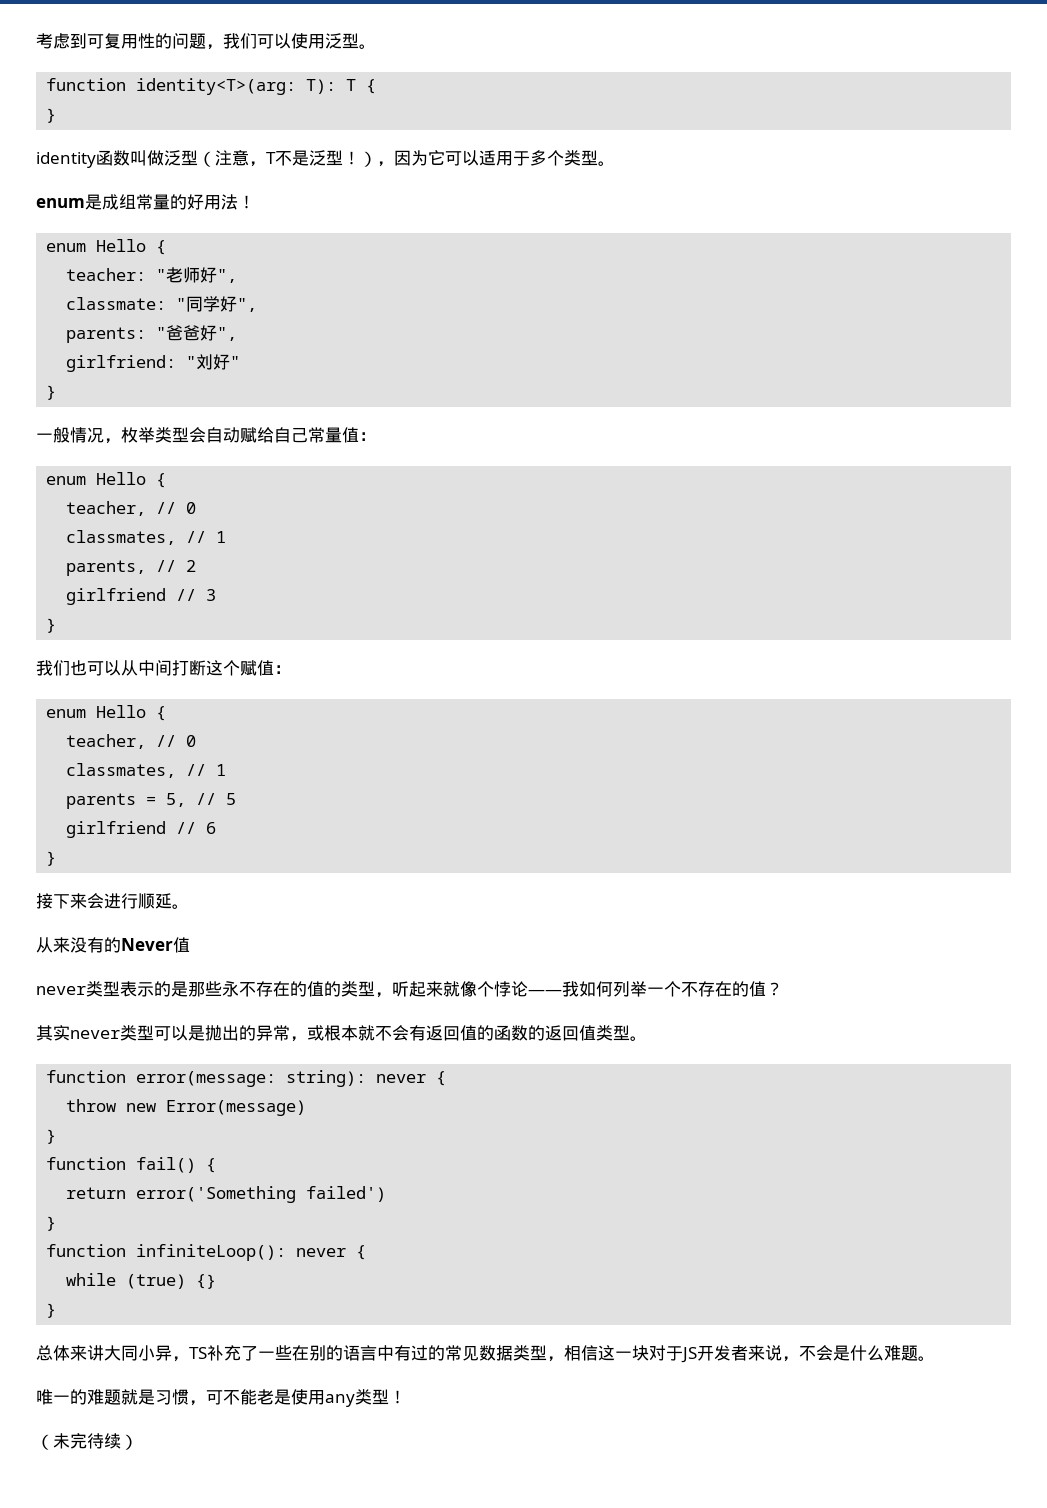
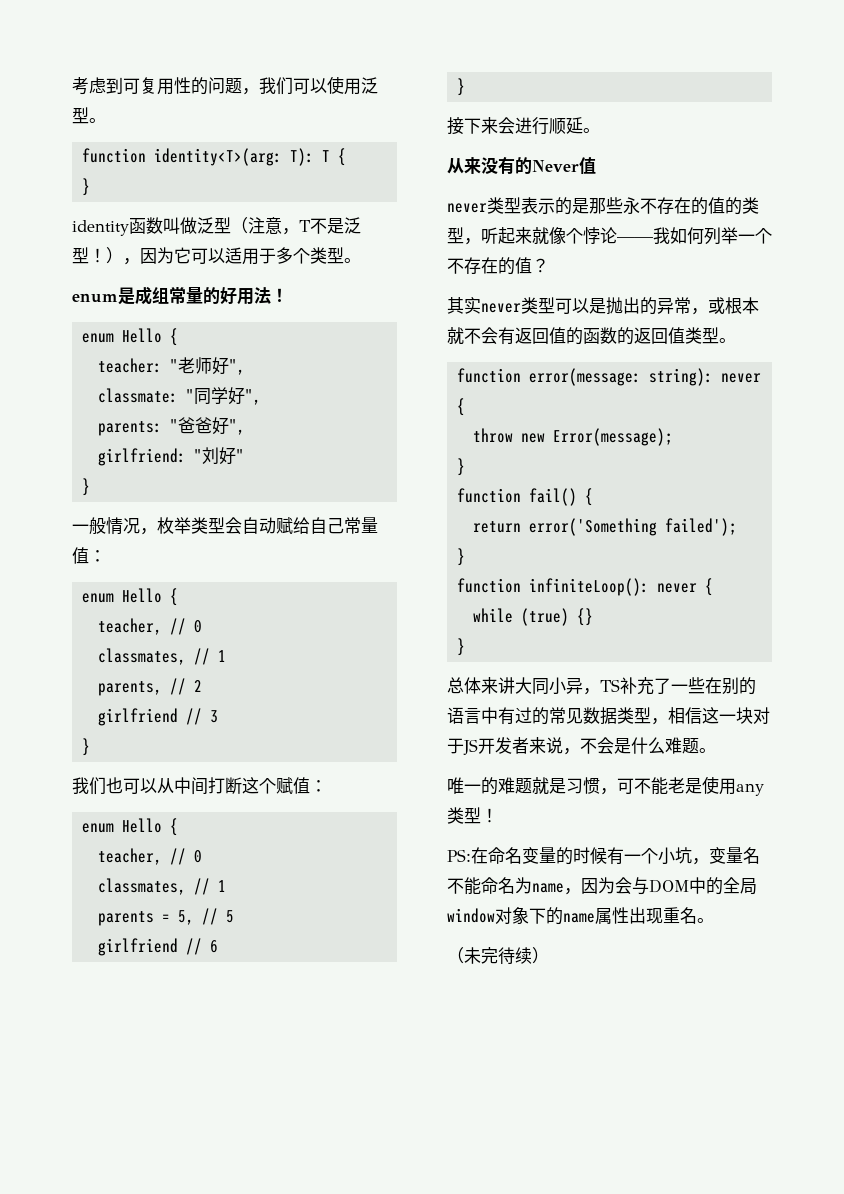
- throw new Error(message)
+ throw new Error(message);
- return error('Something failed')
+ return error('Something failed');
+ PS:在命名变量的时候有一个小坑，变量名不能命名为name，因为会与DOM中的全局window对象下的name属性出现重名。

